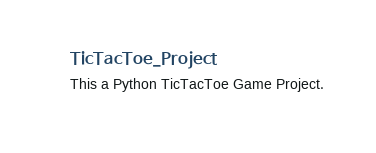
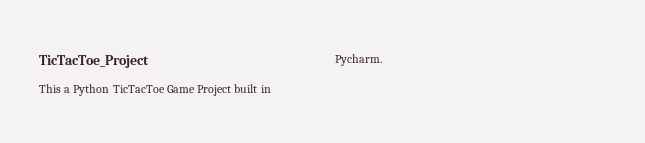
- This a Python TicTacToe Game Project.
+ This a Python TicTacToe Game Project built in Pycharm.

